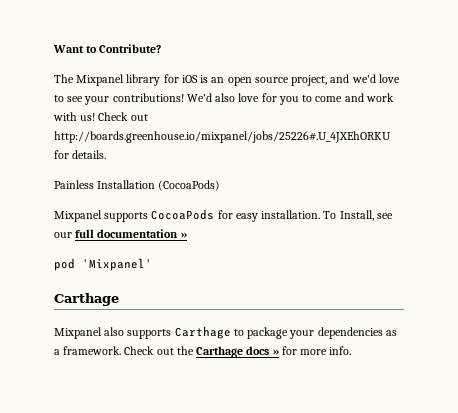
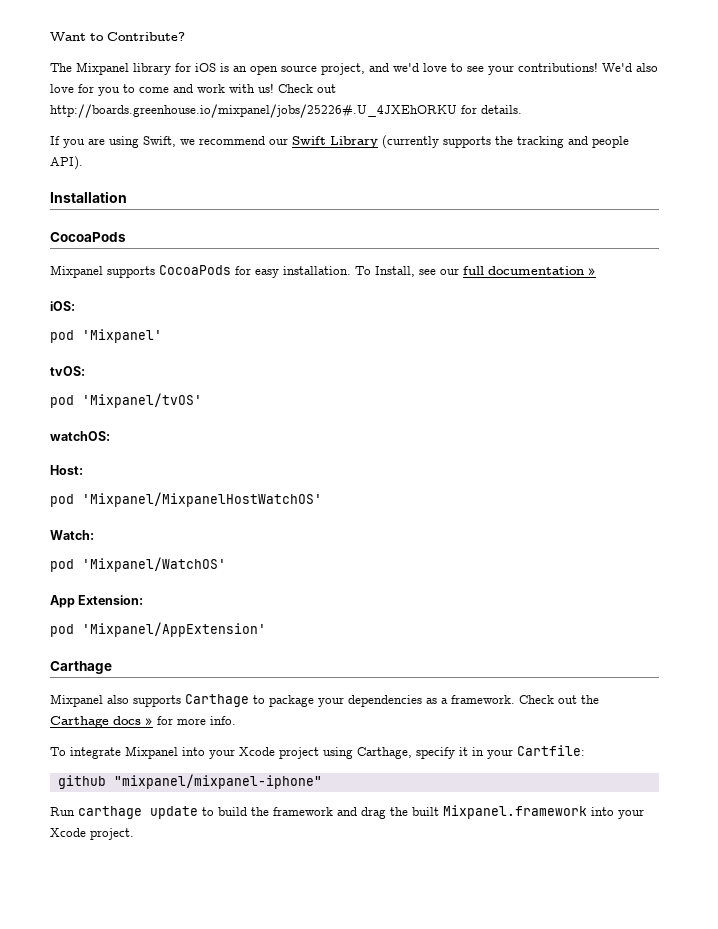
- Painless Installation (CocoaPods)
+ If you are using Swift, we recommend our Swift Library (currently supports the tracking and people API).
+ Installation
+ CocoaPods
+ iOS:
+ tvOS:
+ pod 'Mixpanel/tvOS'
+ watchOS:
+ Host:
+ pod 'Mixpanel/MixpanelHostWatchOS'
+ Watch:
+ pod 'Mixpanel/WatchOS'
+ App Extension:
+ pod 'Mixpanel/AppExtension'
+ To integrate Mixpanel into your Xcode project using Carthage, specify it in your Cartfile:
+ github "mixpanel/mixpanel-iphone"
+ Run carthage update to build the framework and drag the built Mixpanel.framework into your Xcode project.

